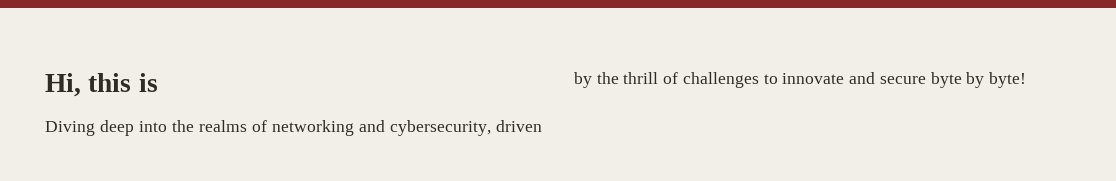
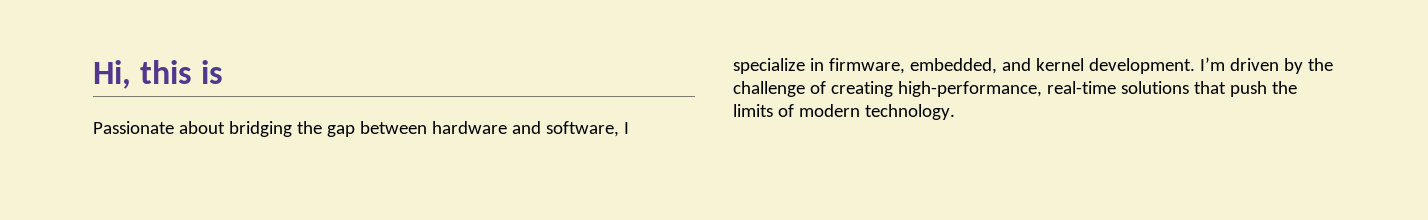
- Diving deep into the realms of networking and cybersecurity, driven by the thrill of challenges to innovate and secure byte by byte!
+ Passionate about bridging the gap between hardware and software, I specialize in firmware, embedded, and kernel development. I’m driven by the challenge of creating high-performance, real-time solutions that push the limits of modern technology.

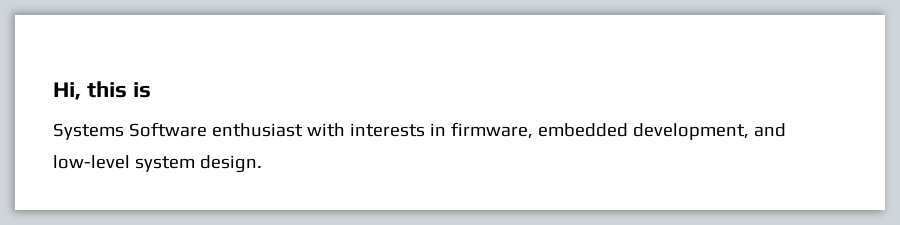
- Passionate about bridging the gap between hardware and software, I specialize in firmware, embedded, and kernel development. I’m driven by the challenge of creating high-performance, real-time solutions that push the limits of modern technology.
+ Systems Software enthusiast with interests in firmware, embedded development, and low-level system design.

